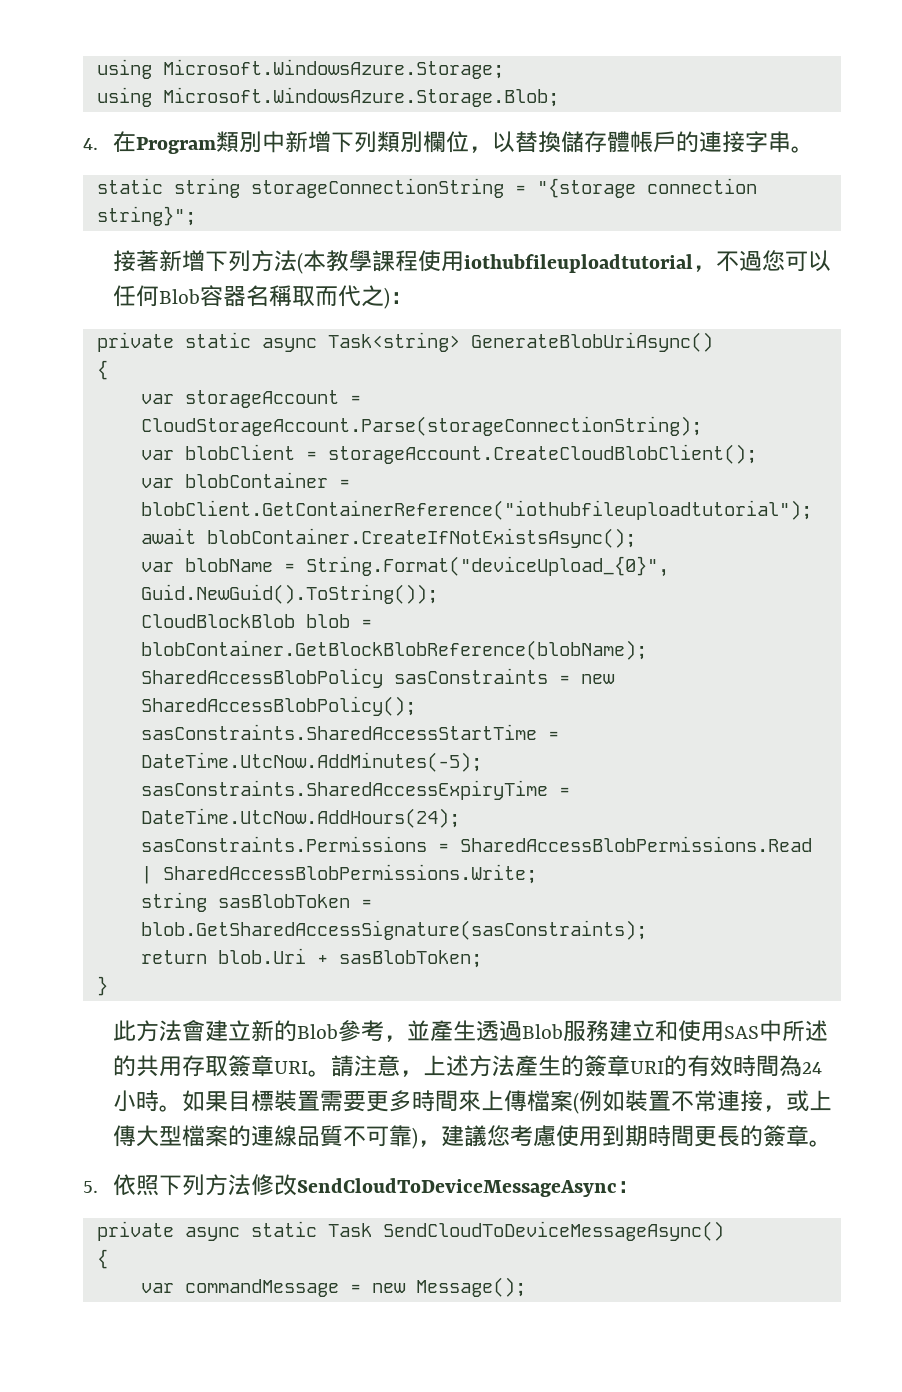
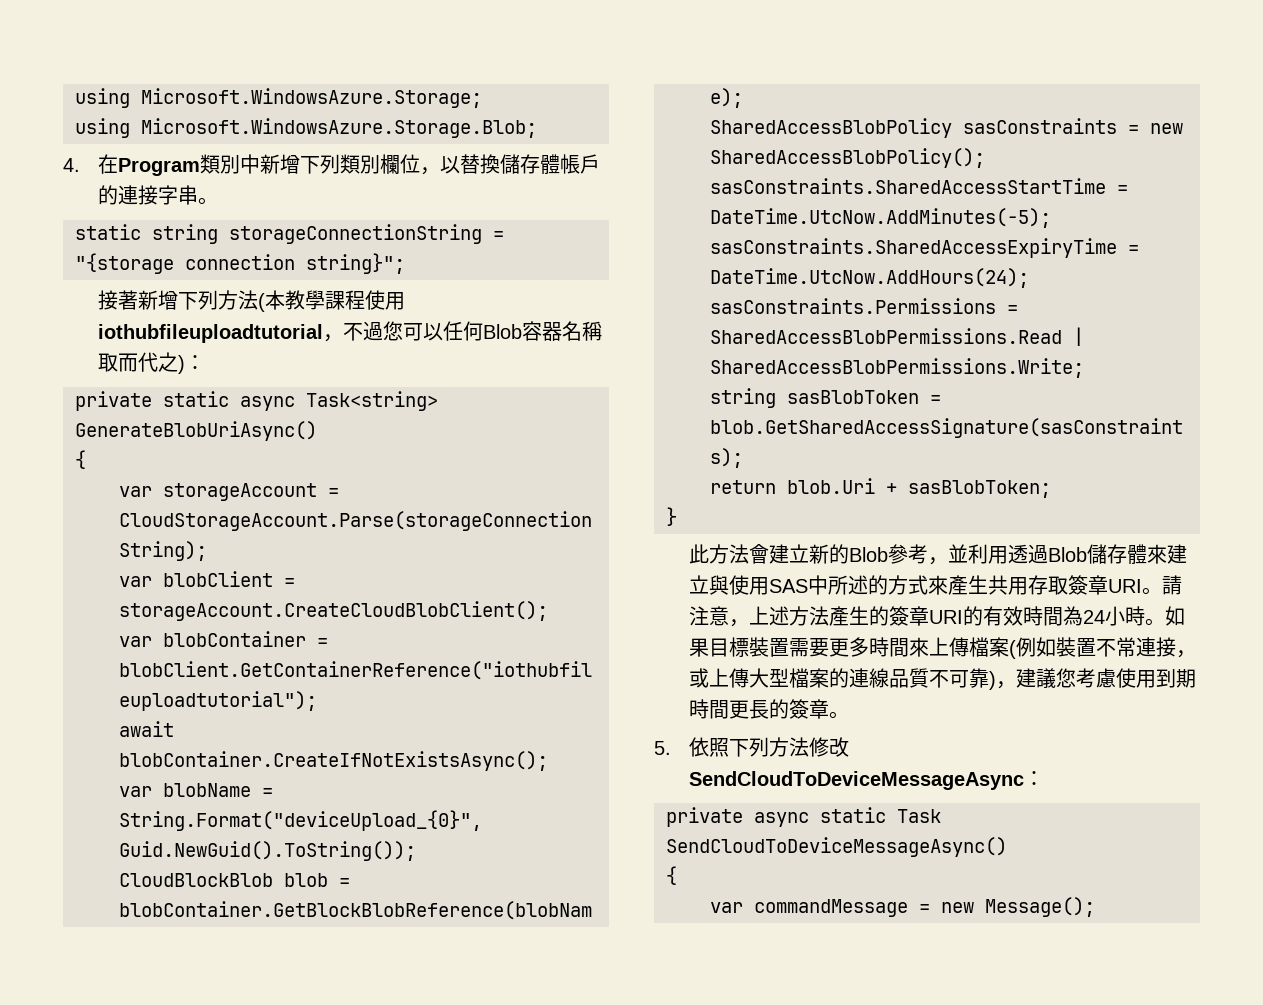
- 此方法會建立新的Blob參考，並產生透過Blob服務建立和使用SAS中所述的共用存取簽章URI。
+ 此方法會建立新的Blob參考，並利用透過Blob儲存體來建立與使用SAS中所述的方式來產生共用存取簽章URI。

